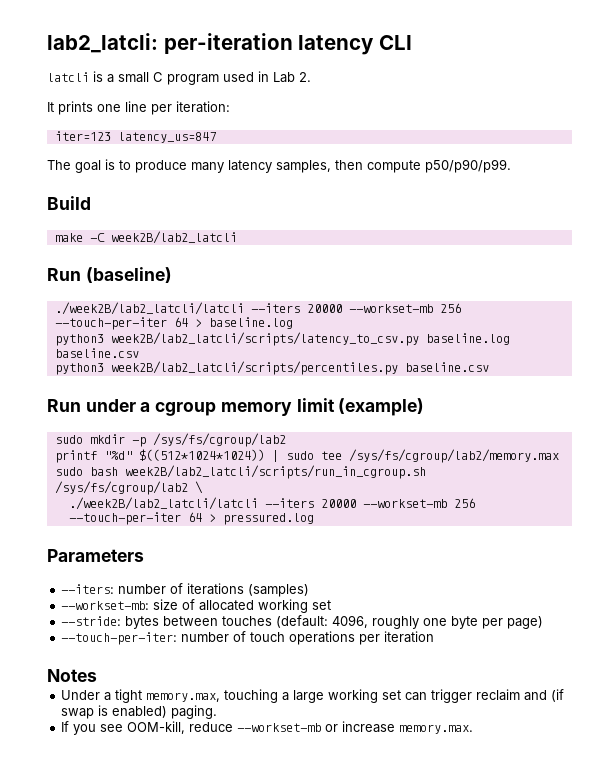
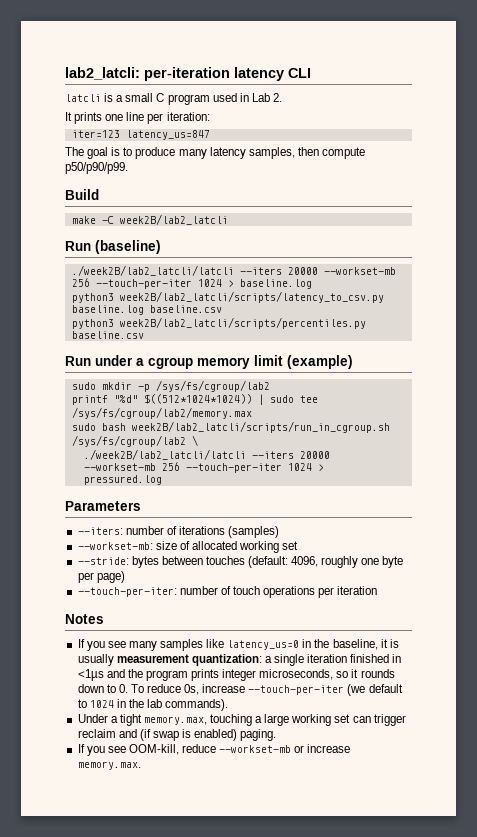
- ./week2B/lab2_latcli/latcli --iters 20000 --workset-mb 256 --touch-per-iter 64 > baseline.log
+ ./week2B/lab2_latcli/latcli --iters 20000 --workset-mb 256 --touch-per-iter 1024 > baseline.log
- ./week2B/lab2_latcli/latcli --iters 20000 --workset-mb 256 --touch-per-iter 64 > pressured.log
+ ./week2B/lab2_latcli/latcli --iters 20000 --workset-mb 256 --touch-per-iter 1024 > pressured.log
+ If you see many samples like latency_us=0 in the baseline, it is usually measurement quantization: a single iteration finished in <1µs and the program prints integer microseconds, so it rounds down to 0. To reduce 0s, increase --touch-per-iter (we default to 1024 in the lab commands).

